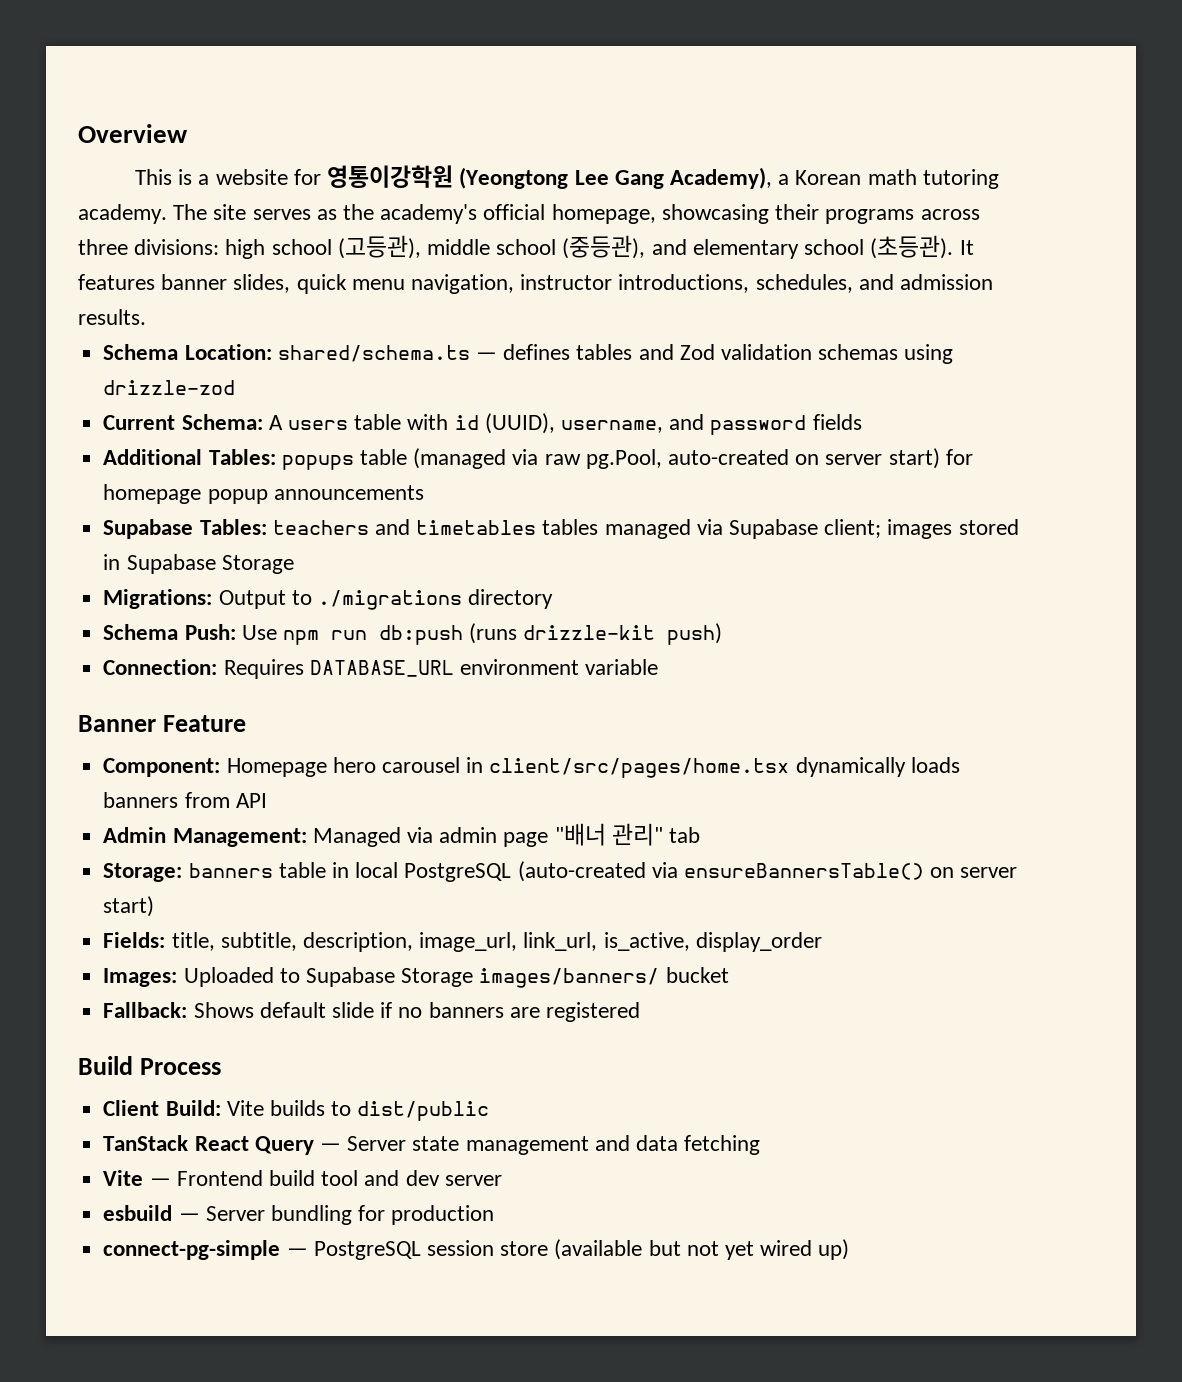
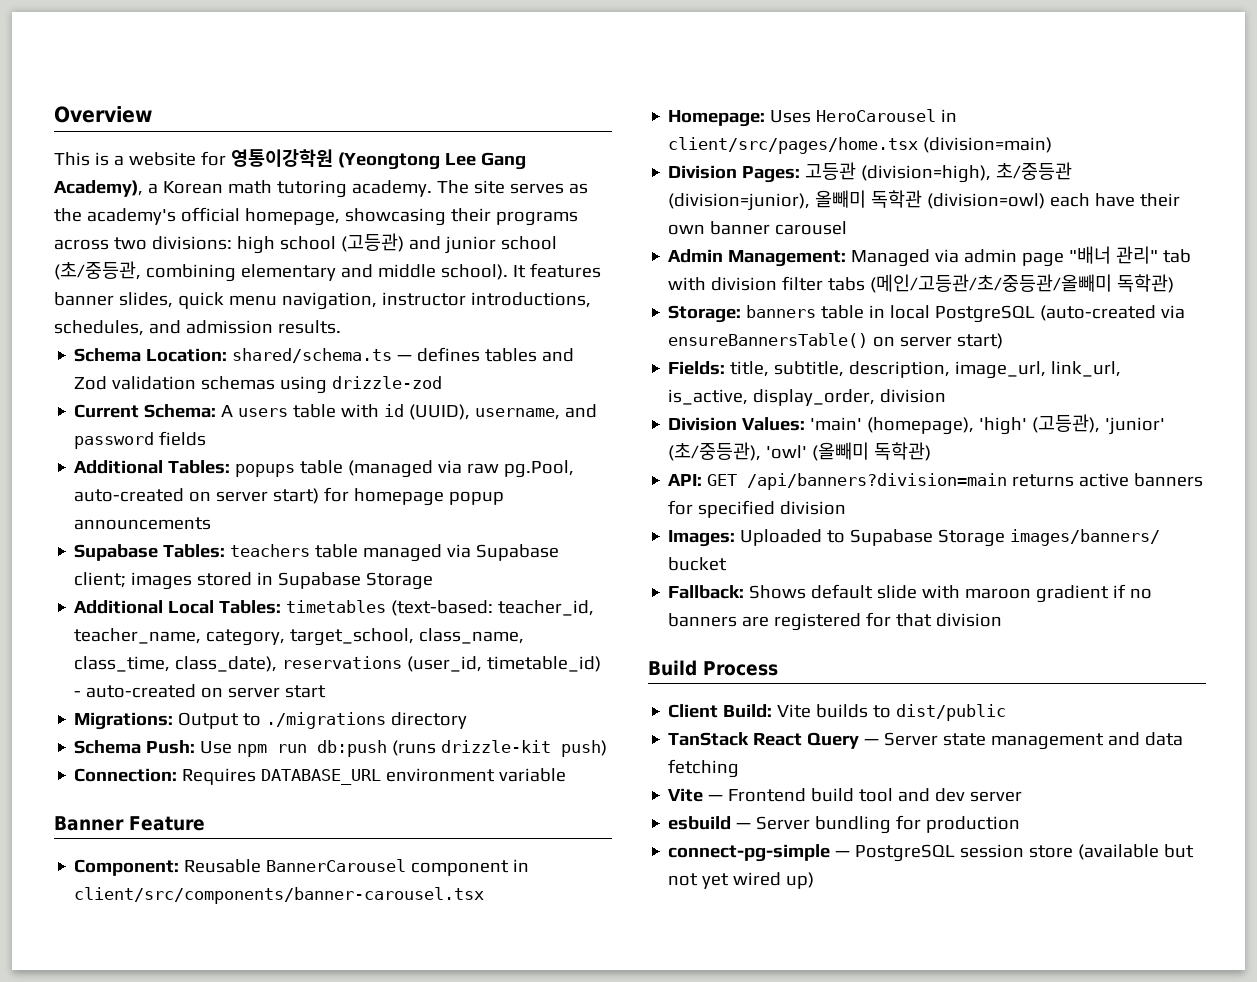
- The site serves as the academy's official homepage, showcasing their programs across three divisions: high school (고등관), middle school (중등관), and elementary school (초등관).
+ The site serves as the academy's official homepage, showcasing their programs across two divisions: high school (고등관) and junior school (초/중등관, combining elementary and middle school).
- Supabase Tables: teachers and timetables tables managed via Supabase client; images stored in Supabase Storage
+ Supabase Tables: teachers table managed via Supabase client; images stored in Supabase Storage
+ Additional Local Tables: timetables (text-based: teacher_id, teacher_name, category, target_school, class_name, class_time, class_date), reservations (user_id, timetable_id) - auto-created on server start
- Component: Homepage hero carousel in client/src/pages/home.tsx dynamically loads banners from API
+ Component: Reusable BannerCarousel component in client/src/components/banner-carousel.tsx
+ Homepage: Uses HeroCarousel in client/src/pages/home.tsx (division=main)
+ Division Pages: 고등관 (division=high), 초/중등관 (division=junior), 올빼미 독학관 (division=owl) each have their own banner carousel
- Admin Management: Managed via admin page "배너 관리" tab
+ Admin Management: Managed via admin page "배너 관리" tab with division filter tabs (메인/고등관/초/중등관/올빼미 독학관)
- Fields: title, subtitle, description, image_url, link_url, is_active, display_order
+ Fields: title, subtitle, description, image_url, link_url, is_active, display_order, division
+ Division Values: 'main' (homepage), 'high' (고등관), 'junior' (초/중등관), 'owl' (올빼미 독학관)
+ API: GET /api/banners?division=main returns active banners for specified division
- Fallback: Shows default slide if no banners are registered
+ Fallback: Shows default slide with maroon gradient if no banners are registered for that division

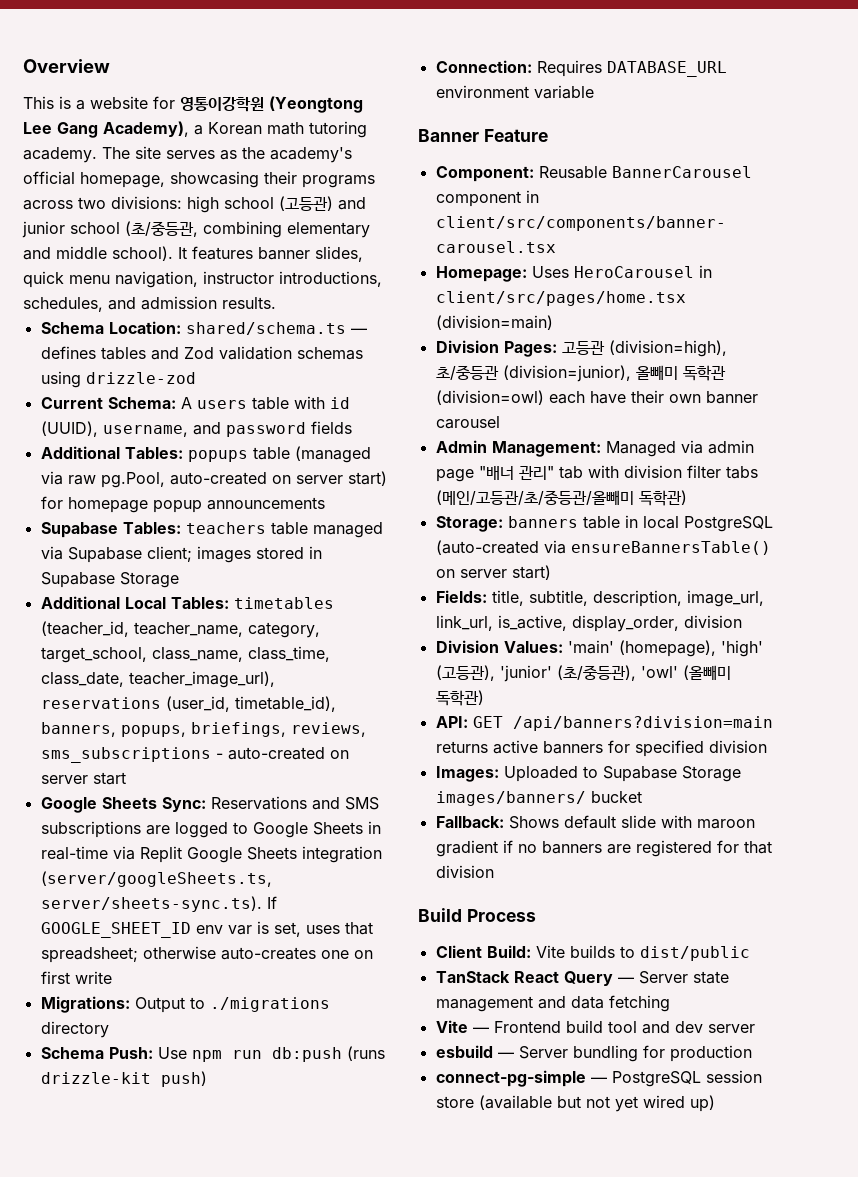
- Additional Local Tables: timetables (text-based: teacher_id, teacher_name, category, target_school, class_name, class_time, class_date), reservations (user_id, timetable_id) - auto-created on server start
+ Additional Local Tables: timetables (teacher_id, teacher_name, category, target_school, class_name, class_time, class_date, teacher_image_url), reservations (user_id, timetable_id), banners, popups, briefings, reviews, sms_subscriptions - auto-created on server start
+ Google Sheets Sync: Reservations and SMS subscriptions are logged to Google Sheets in real-time via Replit Google Sheets integration (server/googleSheets.ts, server/sheets-sync.ts). If GOOGLE_SHEET_ID env var is set, uses that spreadsheet; otherwise auto-creates one on first write

